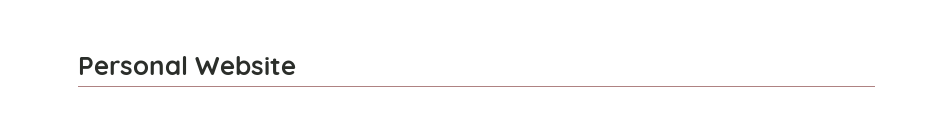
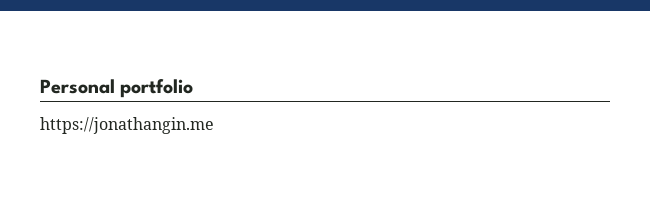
- Personal Website
+ Personal portfolio
+ https://jonathangin.me

